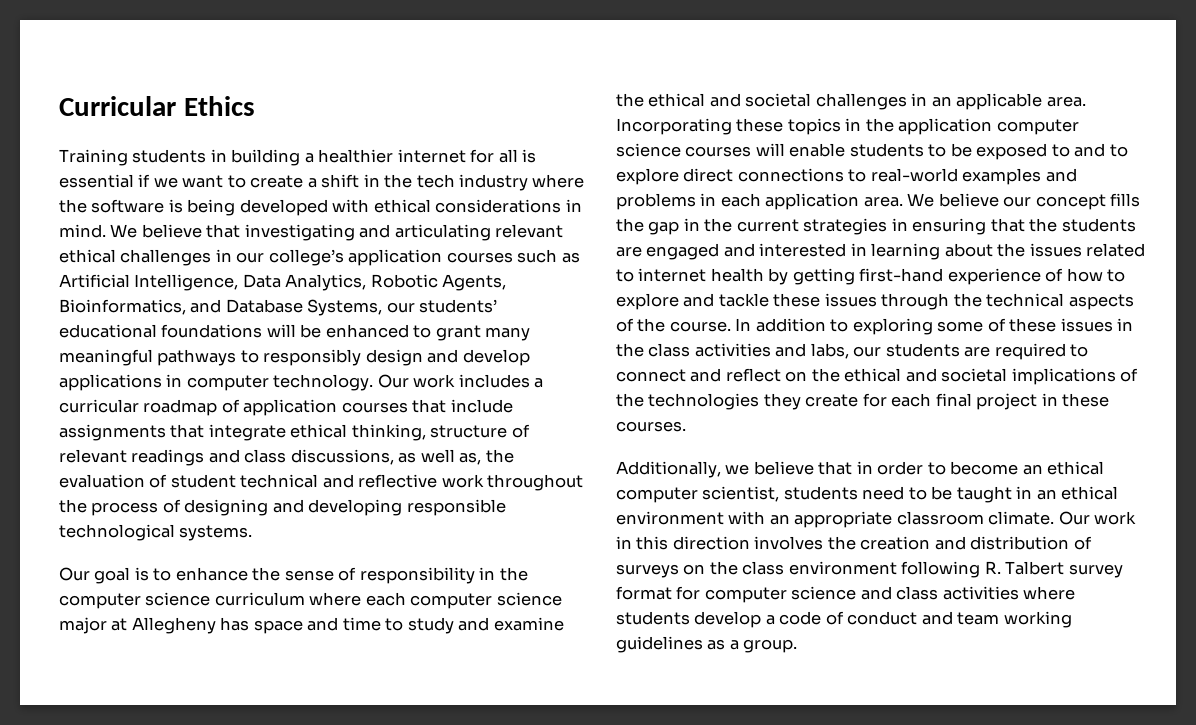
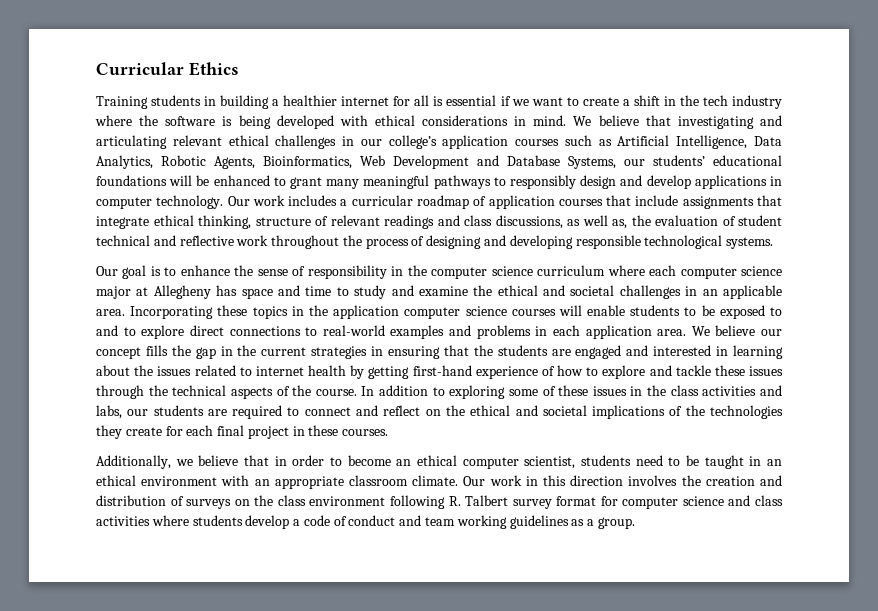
- We believe that investigating and articulating relevant ethical challenges in our college’s application courses such as Artificial Intelligence, Data Analytics, Robotic Agents, Bioinformatics, and Database Systems, our students’ educational foundations will be enhanced to grant many meaningful pathways to responsibly design and develop applications in computer technology.
+ We believe that investigating and articulating relevant ethical challenges in our college’s application courses such as Artificial Intelligence, Data Analytics, Robotic Agents, Bioinformatics, Web Development and Database Systems, our students’ educational foundations will be enhanced to grant many meaningful pathways to responsibly design and develop applications in computer technology.

